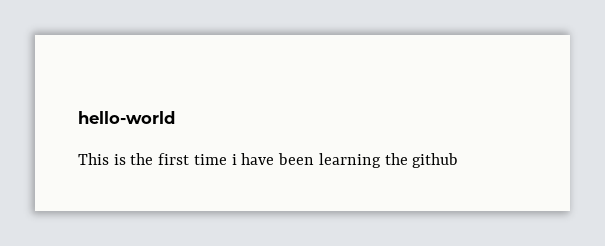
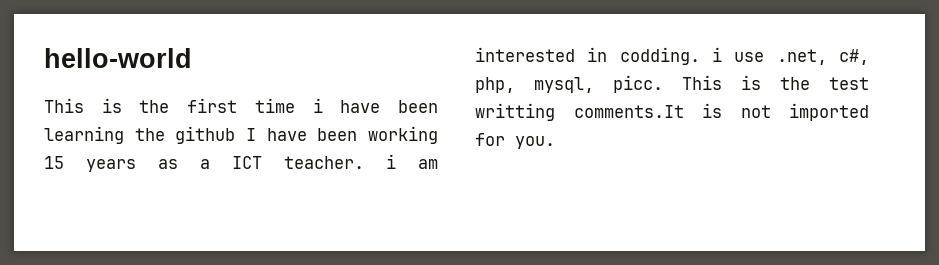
- This is the first time i have been learning the github
+ This is the first time i have been learning the github I have been working 15 years as a ICT teacher. i am interested in codding. i use .net, c#, php, mysql, picc. This is the test writting comments.It is not imported for you.

